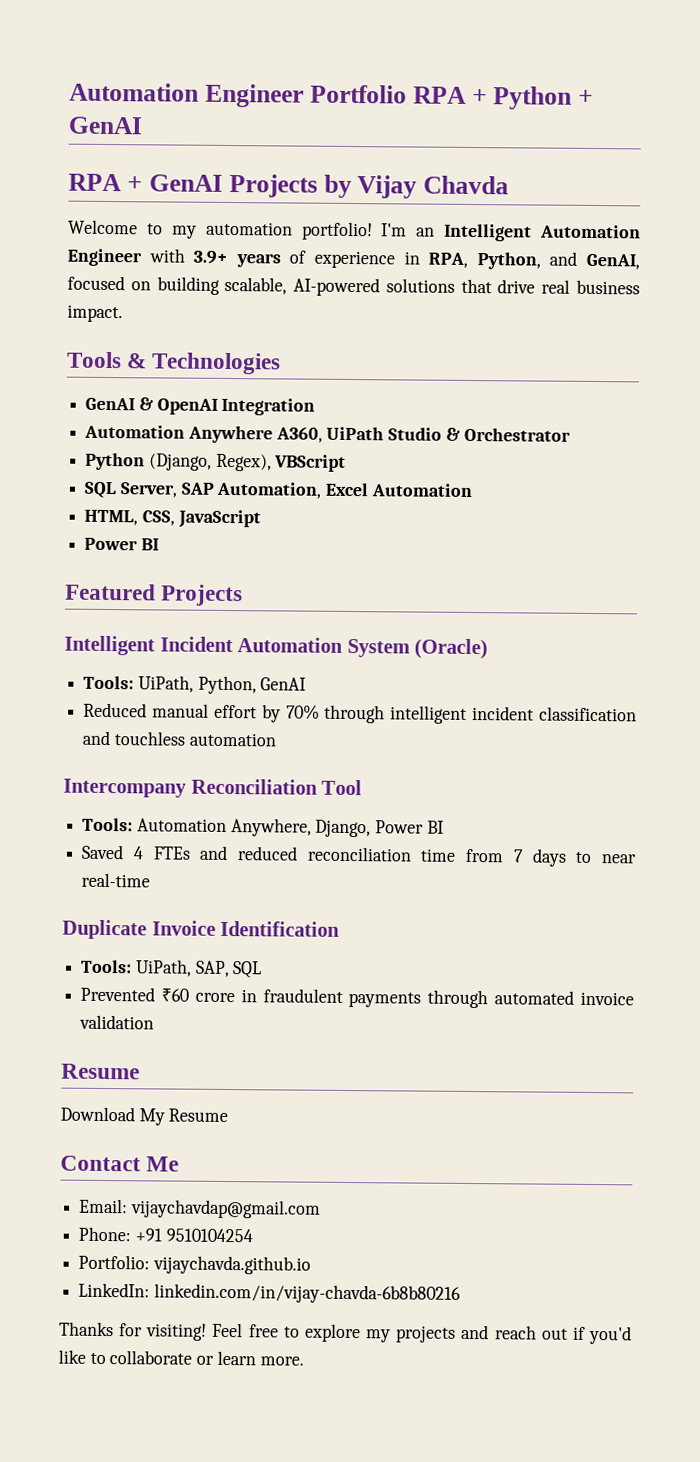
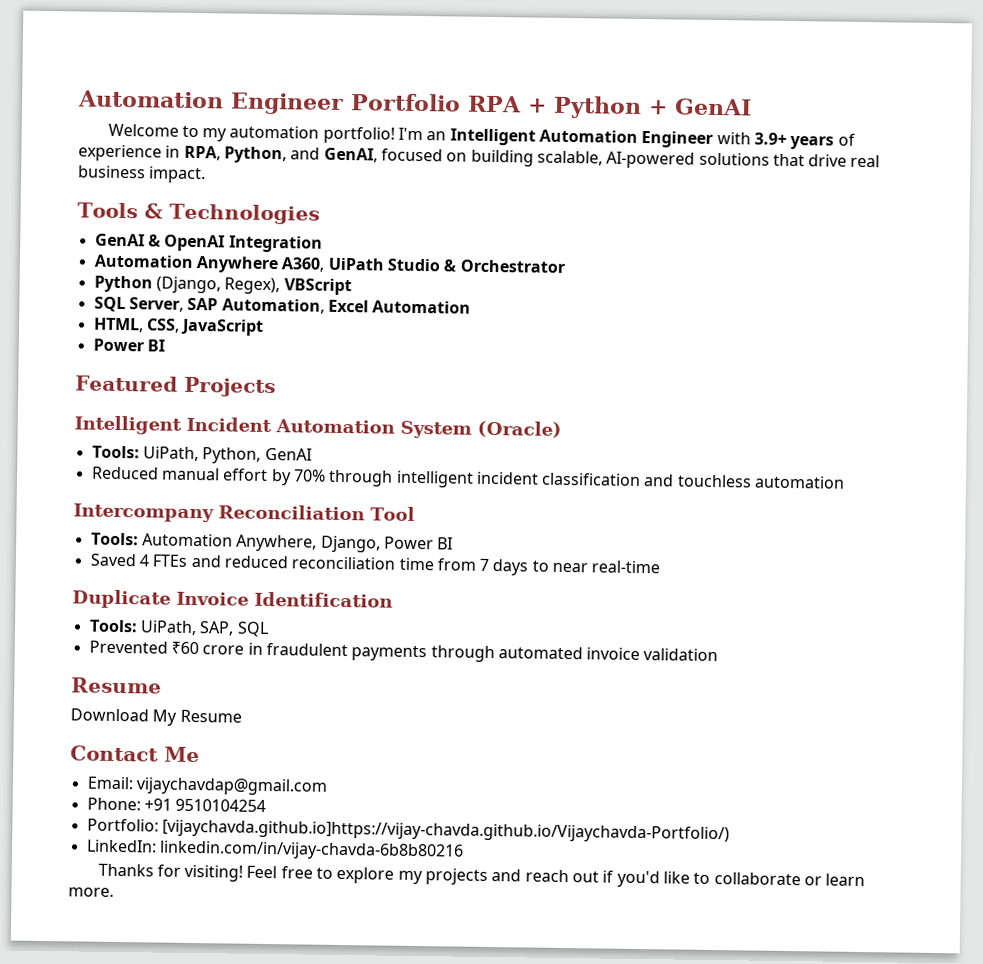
- RPA + GenAI Projects by Vijay Chavda
- Portfolio: vijaychavda.github.io
+ Portfolio: [vijaychavda.github.io]https://vijay-chavda.github.io/Vijaychavda-Portfolio/)

